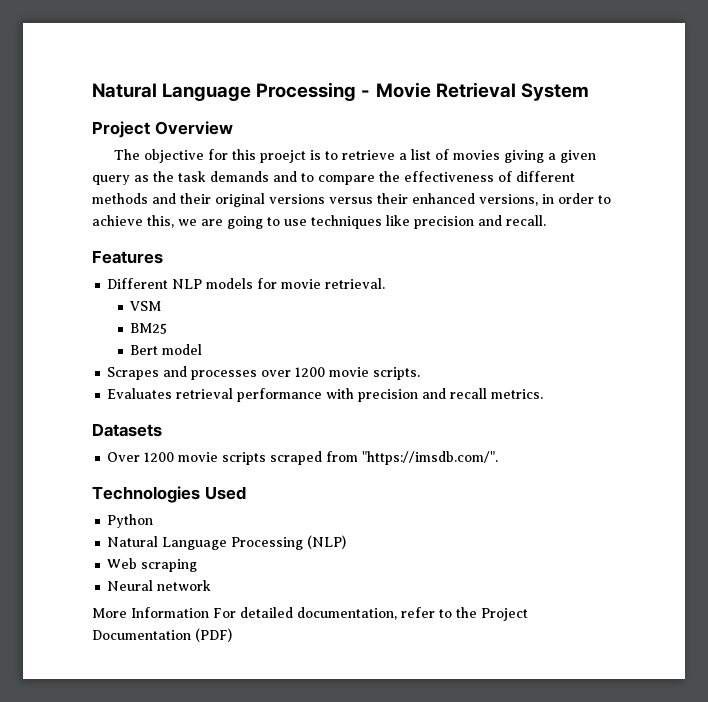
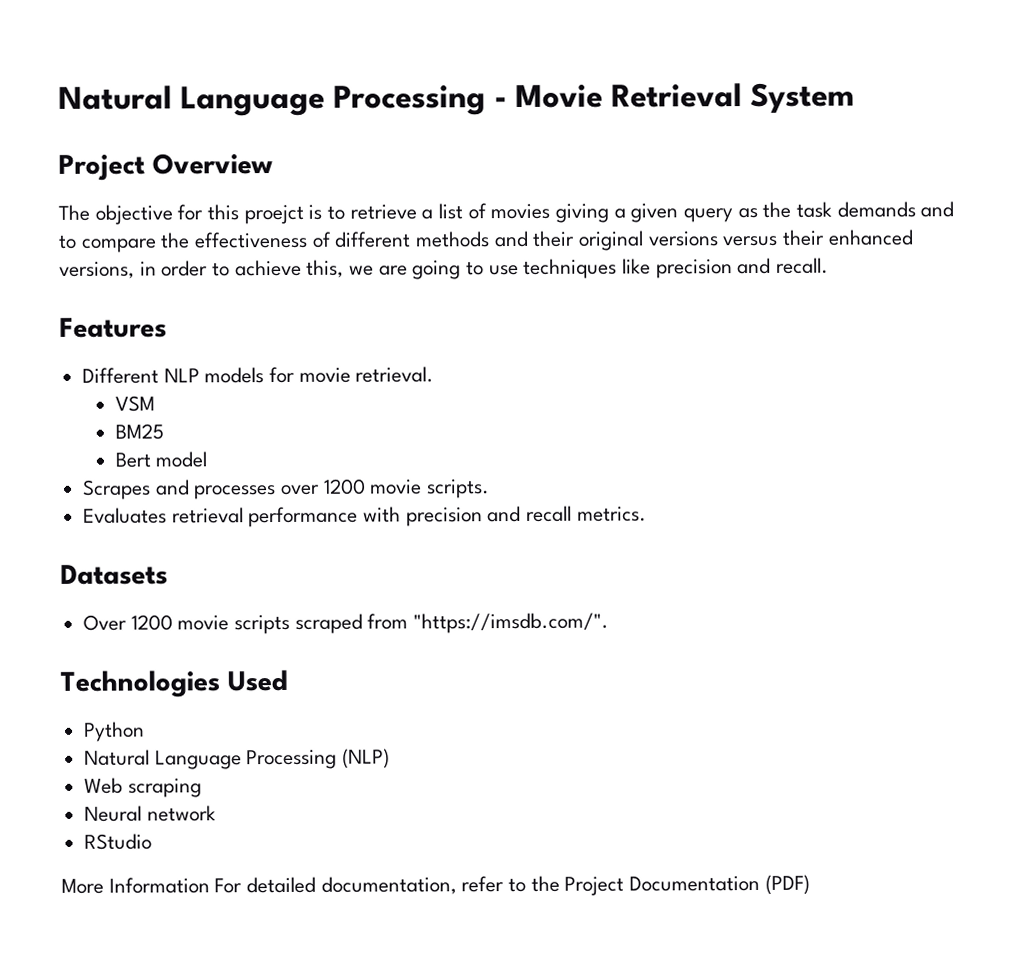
+ RStudio

